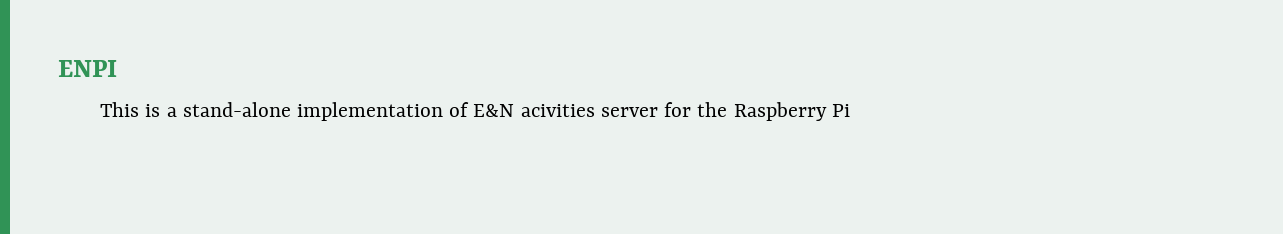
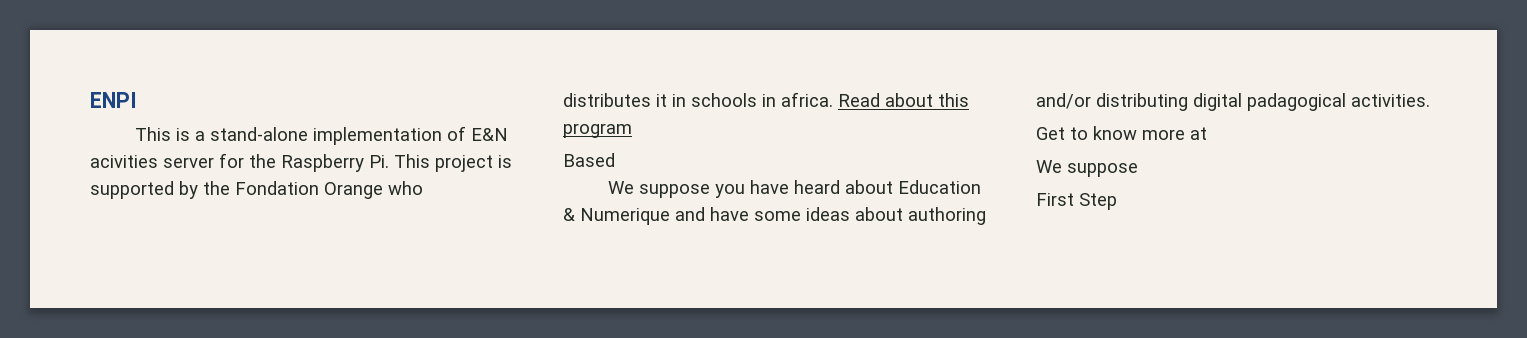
- This is a stand-alone implementation of E&N acivities server for the Raspberry Pi
+ This is a stand-alone implementation of E&N acivities server for the Raspberry Pi. This project is supported by the Fondation Orange who distributes it in schools in africa. Read about this program
+ Based
+ We suppose you have heard about Education & Numerique and have some ideas about authoring and/or distributing digital padagogical activities.
+ Get to know more at
+ We suppose
+ First Step

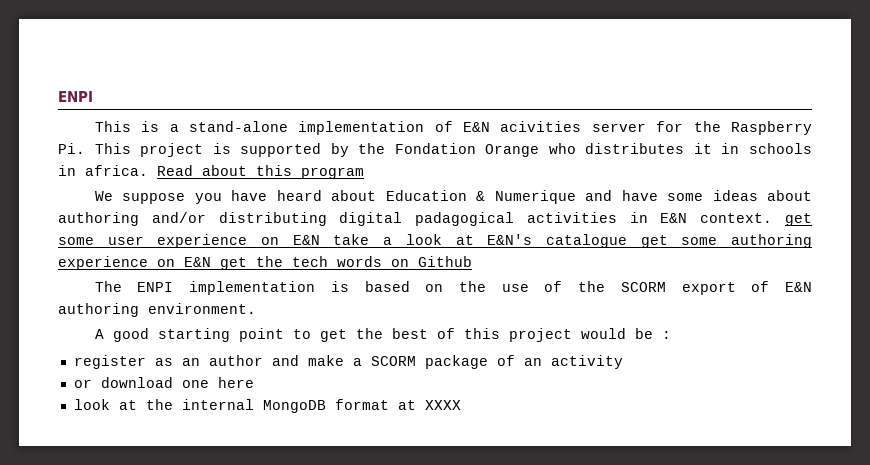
- Based
- We suppose you have heard about Education & Numerique and have some ideas about authoring and/or distributing digital padagogical activities.
- Get to know more at
- We suppose
- First Step
+ We suppose you have heard about Education & Numerique and have some ideas about authoring and/or distributing digital padagogical activities in E&N context. get some user experience on E&N take a look at E&N's catalogue get some authoring experience on E&N get the tech words on Github
+ The ENPI implementation is based on the use of the SCORM export of E&N authoring environment.
+ A good starting point to get the best of this project would be :
+ register as an author and make a SCORM package of an activity
+ or download one here
+ look at the internal MongoDB format at XXXX

